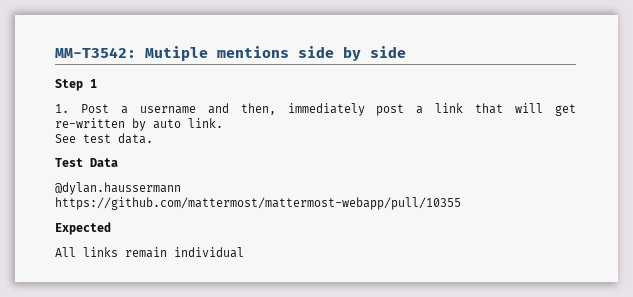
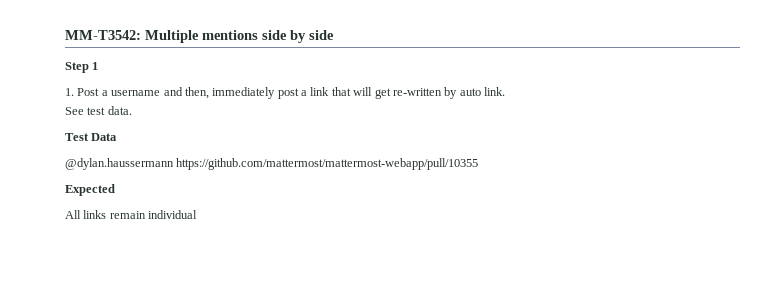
- MM-T3542: Mutiple mentions side by side
+ MM-T3542: Multiple mentions side by side

